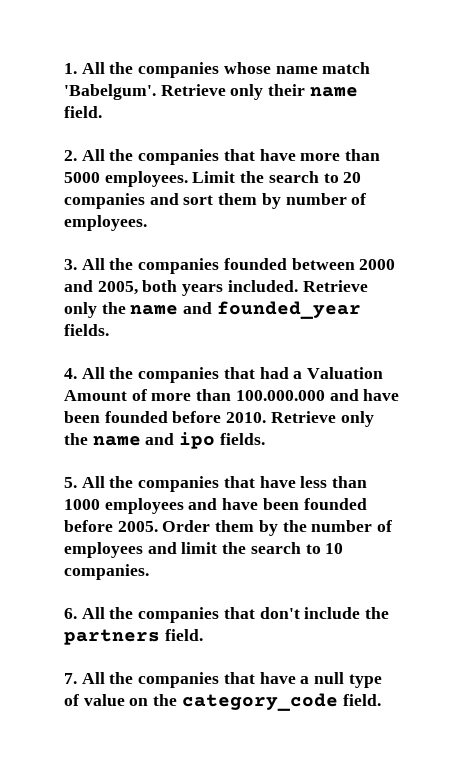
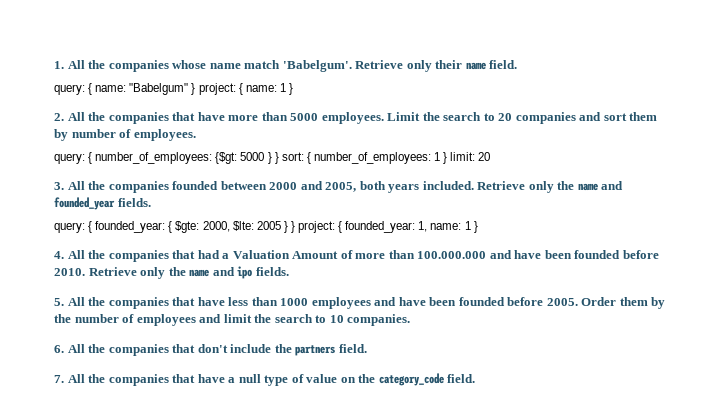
+ query: { name: "Babelgum" } project: { name: 1 }
+ query: { number_of_employees: {$gt: 5000 } } sort: { number_of_employees: 1 } limit: 20
+ query: { founded_year: { $gte: 2000, $lte: 2005 } } project: { founded_year: 1, name: 1 }

